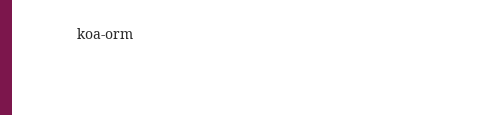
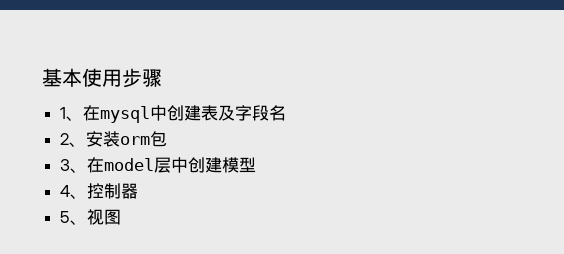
- koa-orm
+ 基本使用步骤
+ 1、在mysql中创建表及字段名
+ 2、安装orm包
+ 3、在model层中创建模型
+ 4、控制器
+ 5、视图

